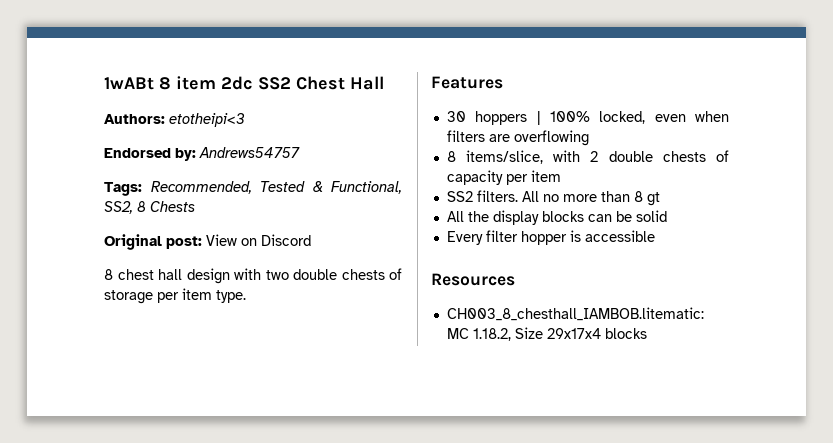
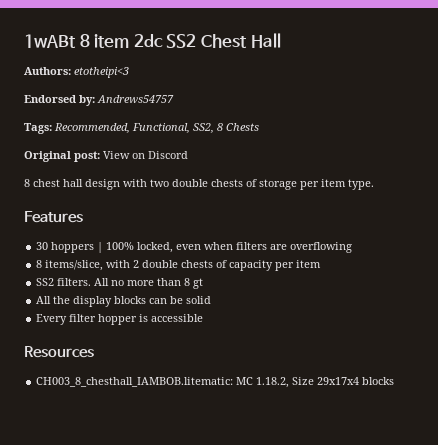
- Tags: Recommended, Tested & Functional, SS2, 8 Chests
+ Tags: Recommended, Functional, SS2, 8 Chests

